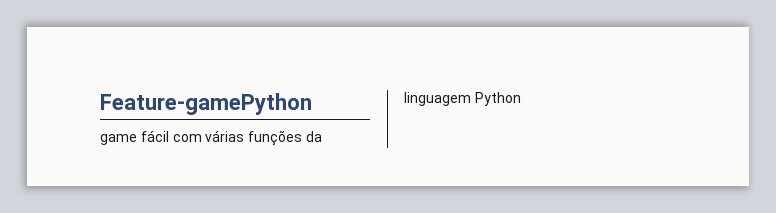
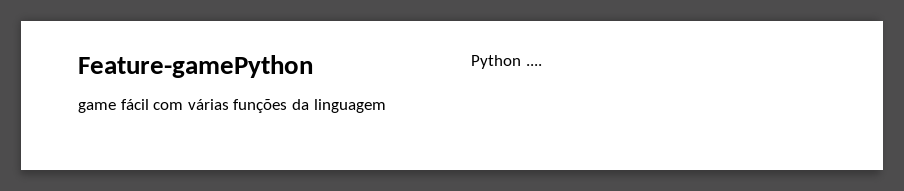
- game fácil com várias funções da linguagem Python
+ game fácil com várias funções da linguagem Python ....

